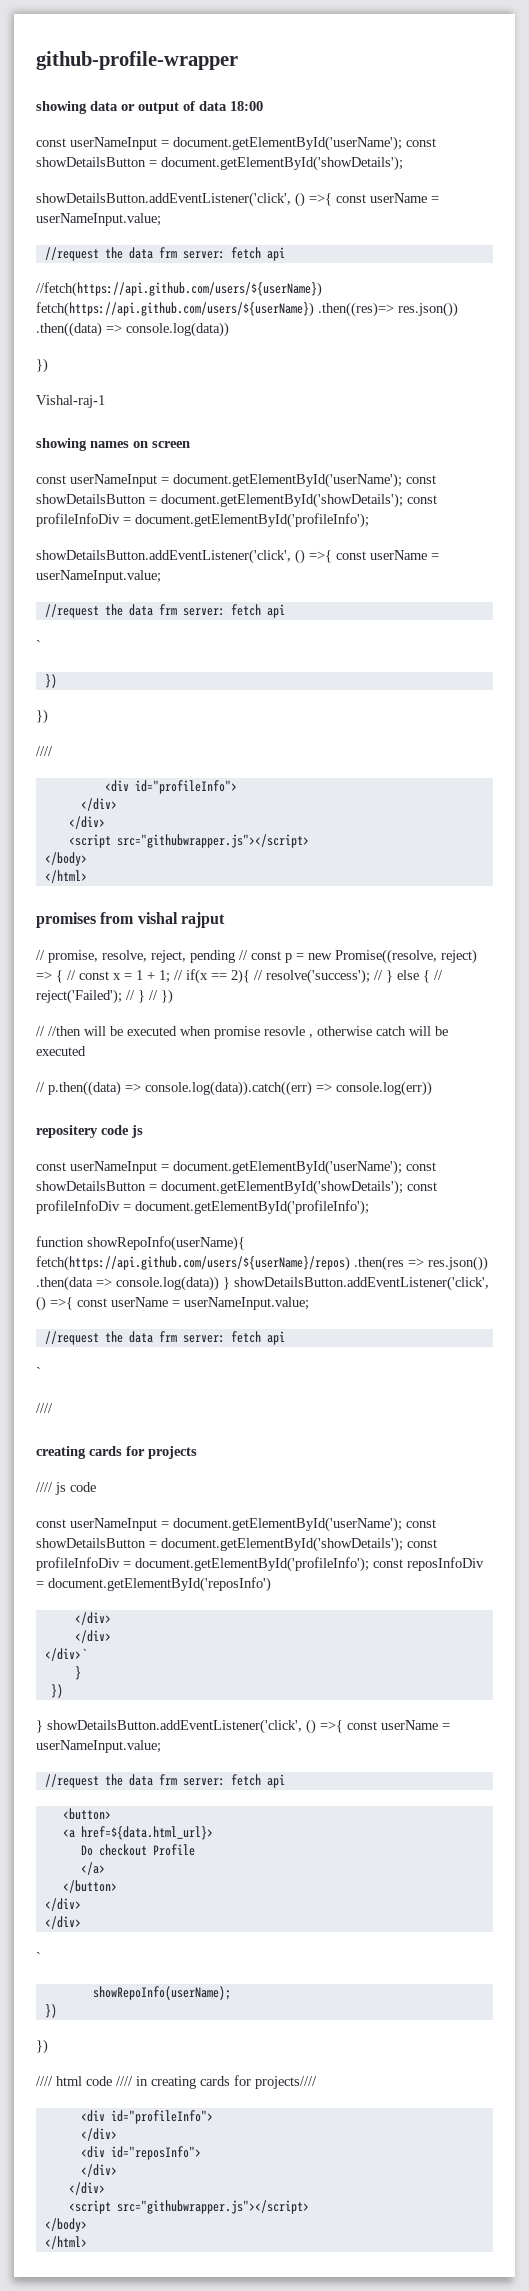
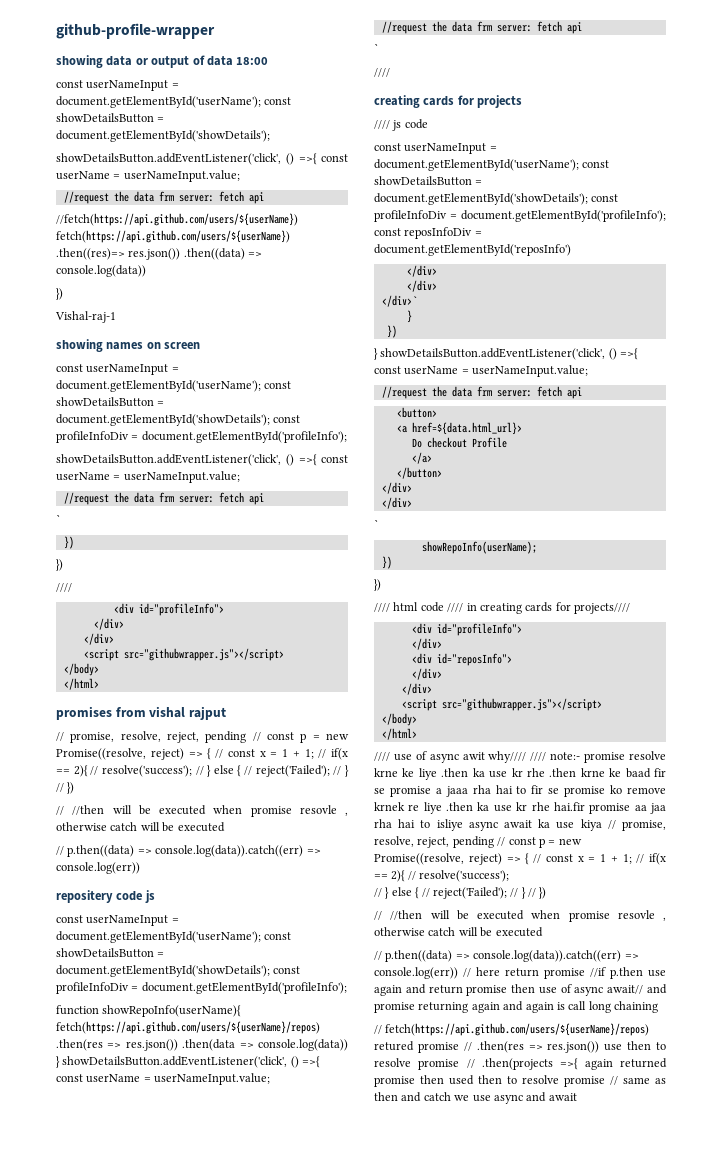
+ //// use of async awit why//// //// note:- promise resolve krne ke liye .then ka use kr rhe .then krne ke baad fir se promise a jaaa rha hai to fir se promise ko remove krnek re liye .then ka use kr rhe hai.fir promise aa jaa rha hai to isliye async await ka use kiya // promise, resolve, reject, pending // const p = new Promise((resolve, reject) => { // const x = 1 + 1; // if(x == 2){ // resolve('success');
+ // } else { // reject('Failed'); // } // })
+ // //then will be executed when promise resovle , otherwise catch will be executed
+ // p.then((data) => console.log(data)).catch((err) => console.log(err)) // here return promise //if p.then use again and return promise then use of async await// and promise returning again and again is call long chaining
+ // fetch(https://api.github.com/users/${userName}/repos) retured promise // .then(res => res.json()) use then to resolve promise // .then(projects =>{ again returned promise then used then to resolve promise // same as then and catch we use async and await

